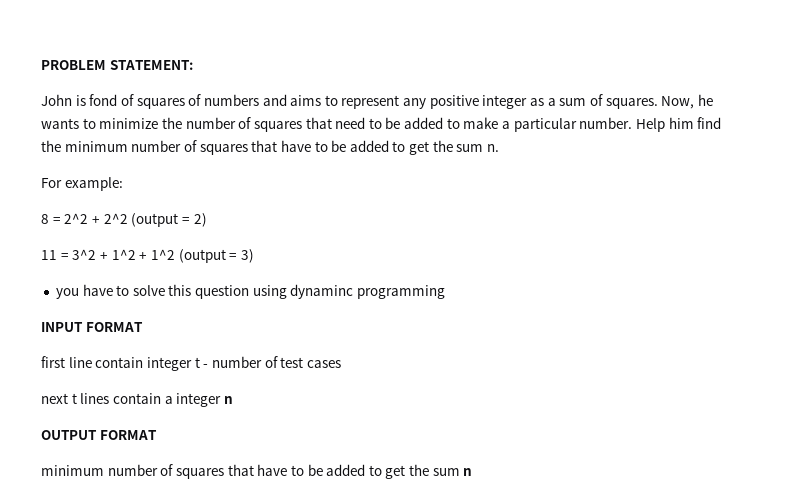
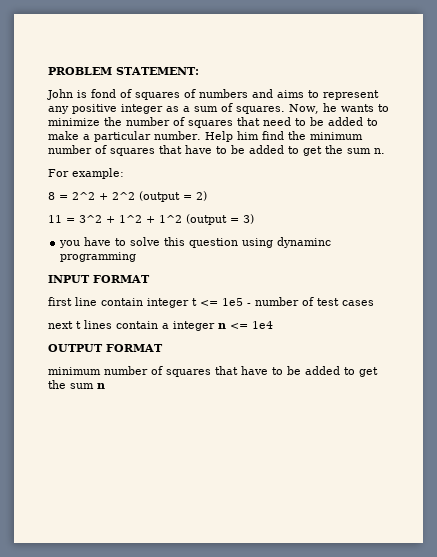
- first line contain integer t - number of test cases
+ first line contain integer t <= 1e5 - number of test cases
- next t lines contain a integer n
+ next t lines contain a integer n <= 1e4

